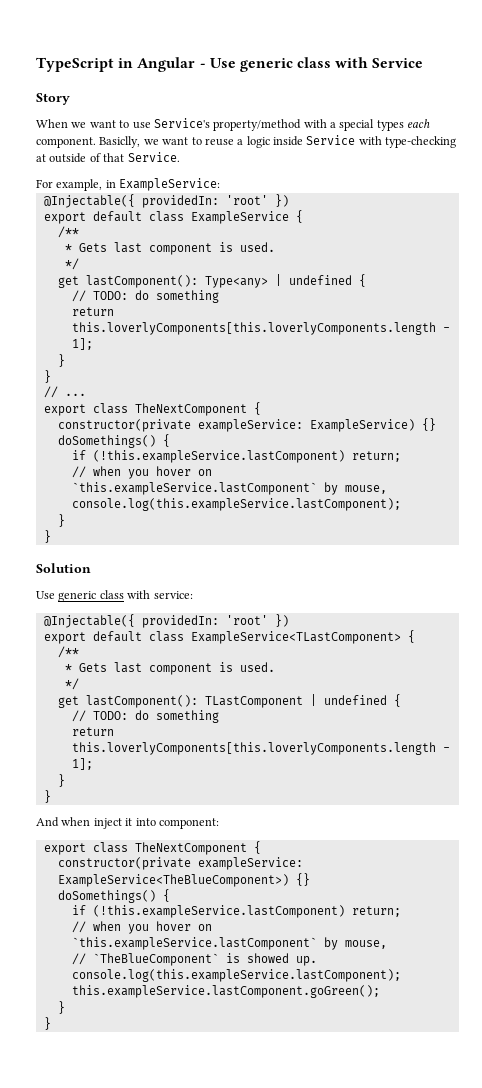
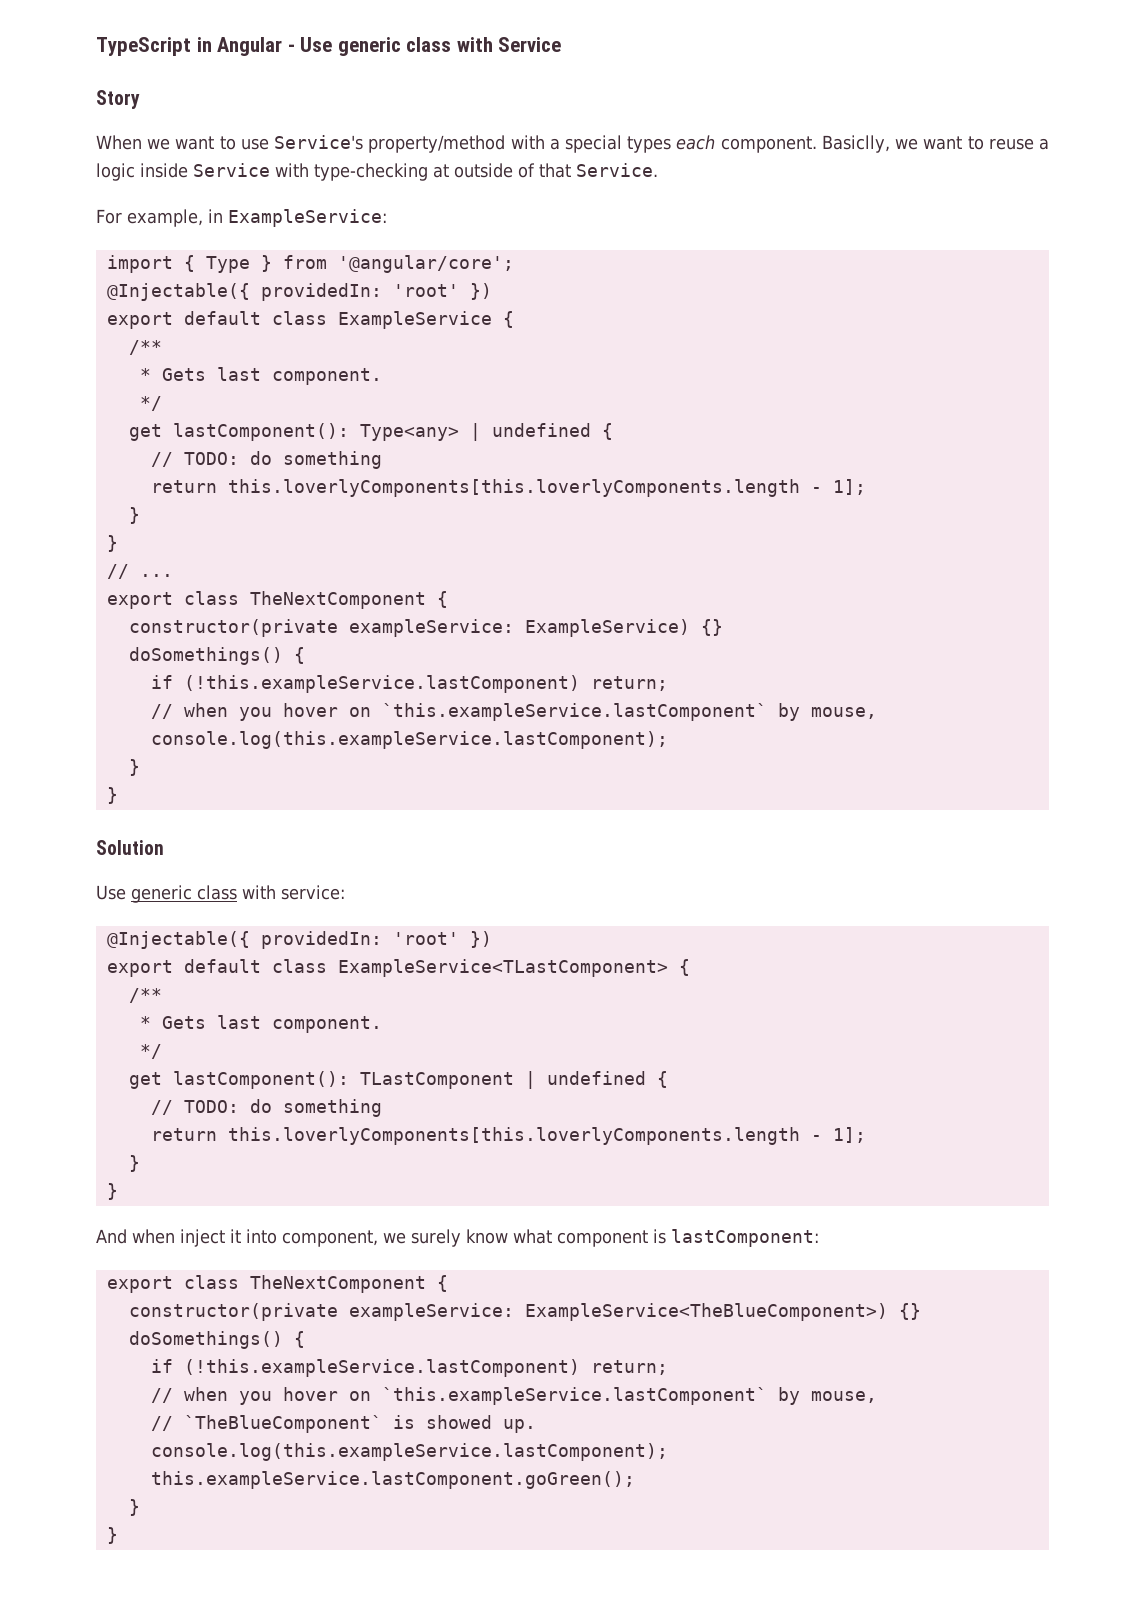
+ import { Type } from '@angular/core';
  export default class ExampleService {
  /**
- * Gets last component is used.
+ * Gets last component.
  export default class ExampleService<TLastComponent> {
  /**
- * Gets last component is used.
+ * Gets last component.
- And when inject it into component:
+ And when inject it into component, we surely know what component is lastComponent:

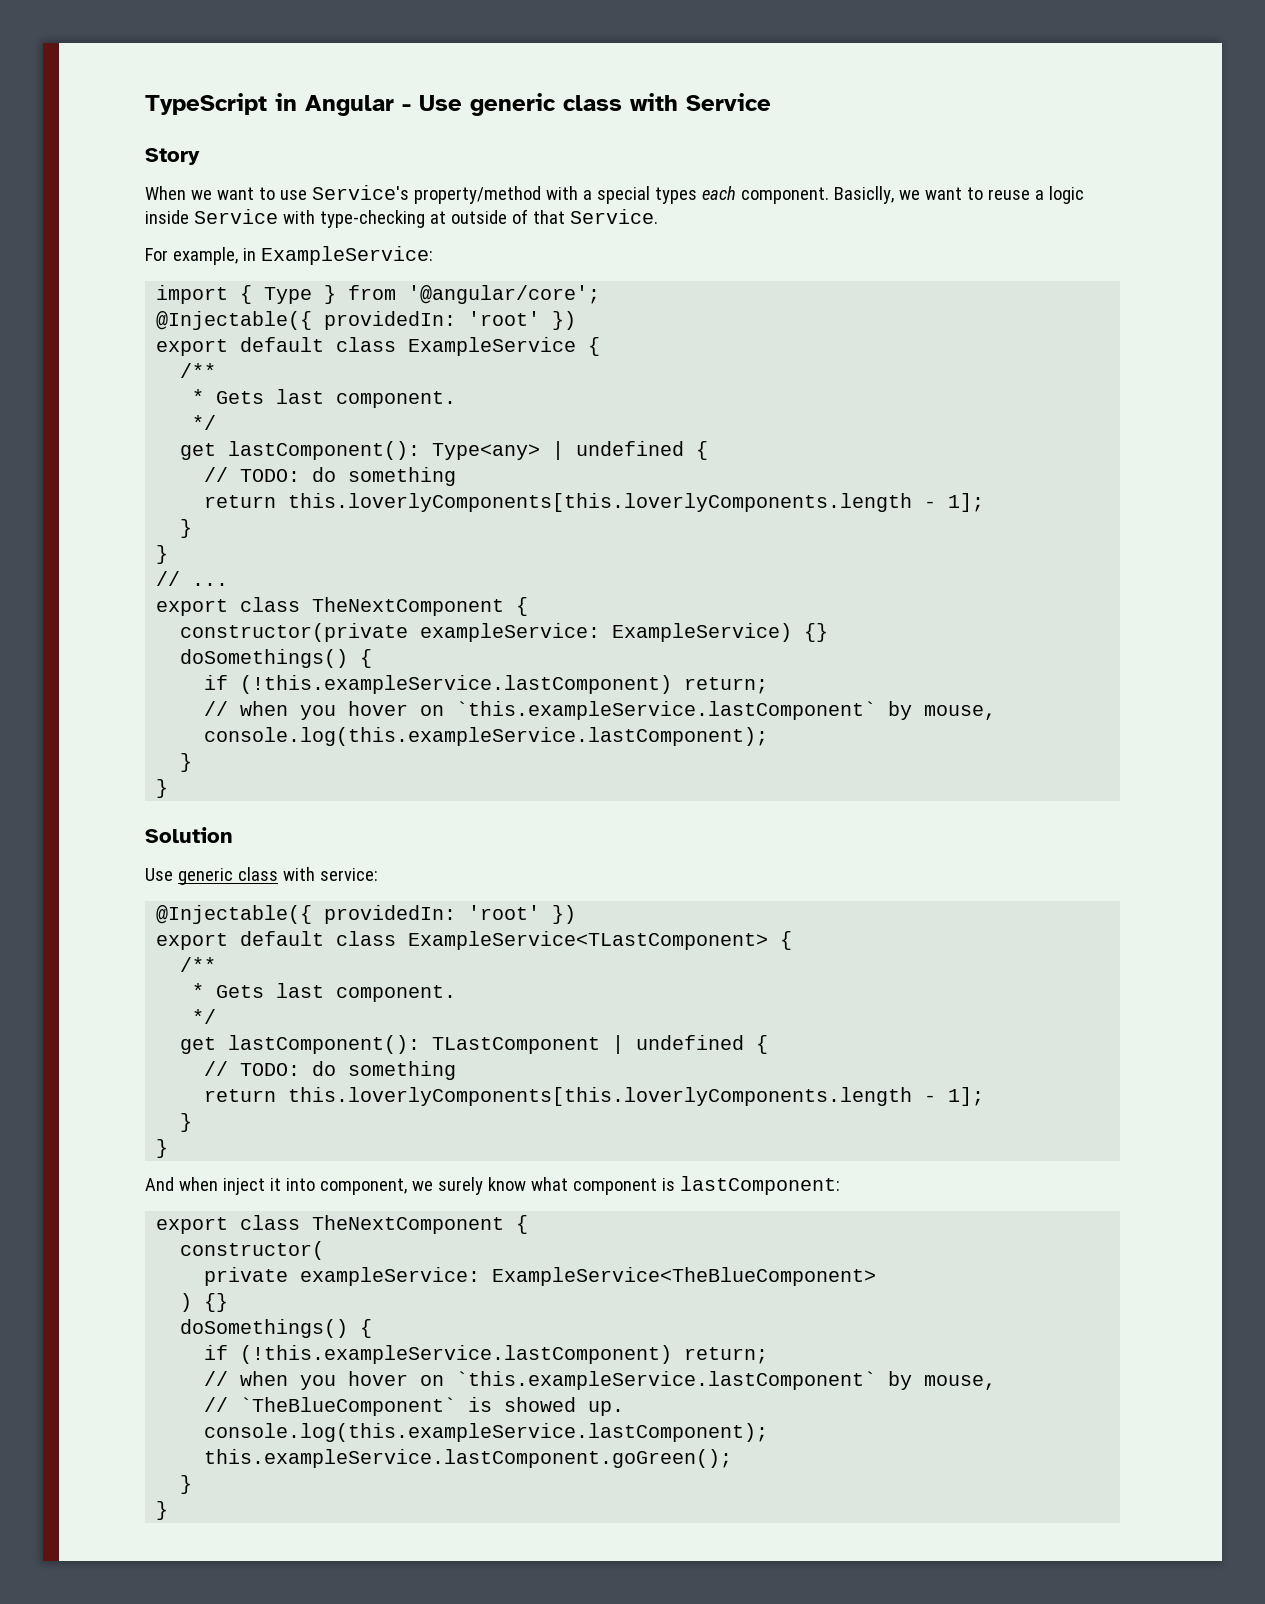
- constructor(private exampleService: ExampleService<TheBlueComponent>) {}
+ constructor(
+ private exampleService: ExampleService<TheBlueComponent>
+ ) {}

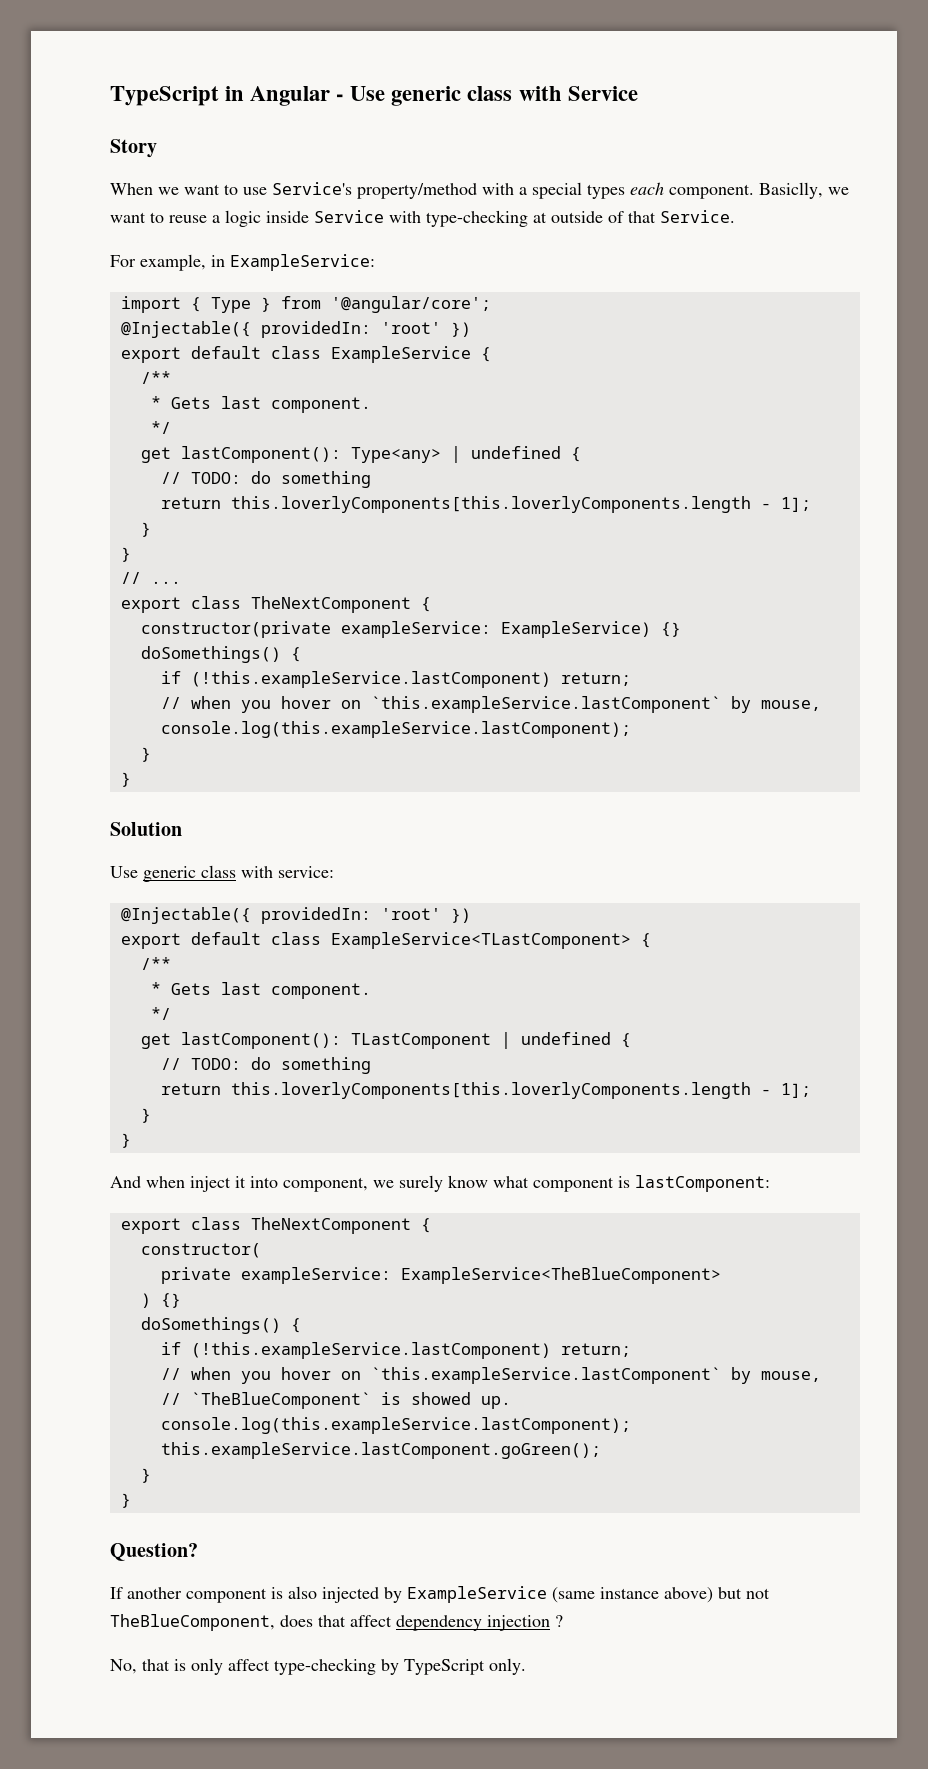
+ Question?
+ If another component is also injected by ExampleService (same instance above) but not TheBlueComponent, does that affect dependency injection ?
+ No, that is only affect type-checking by TypeScript only.

